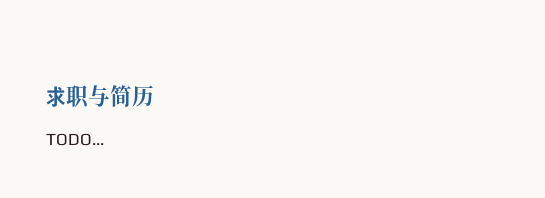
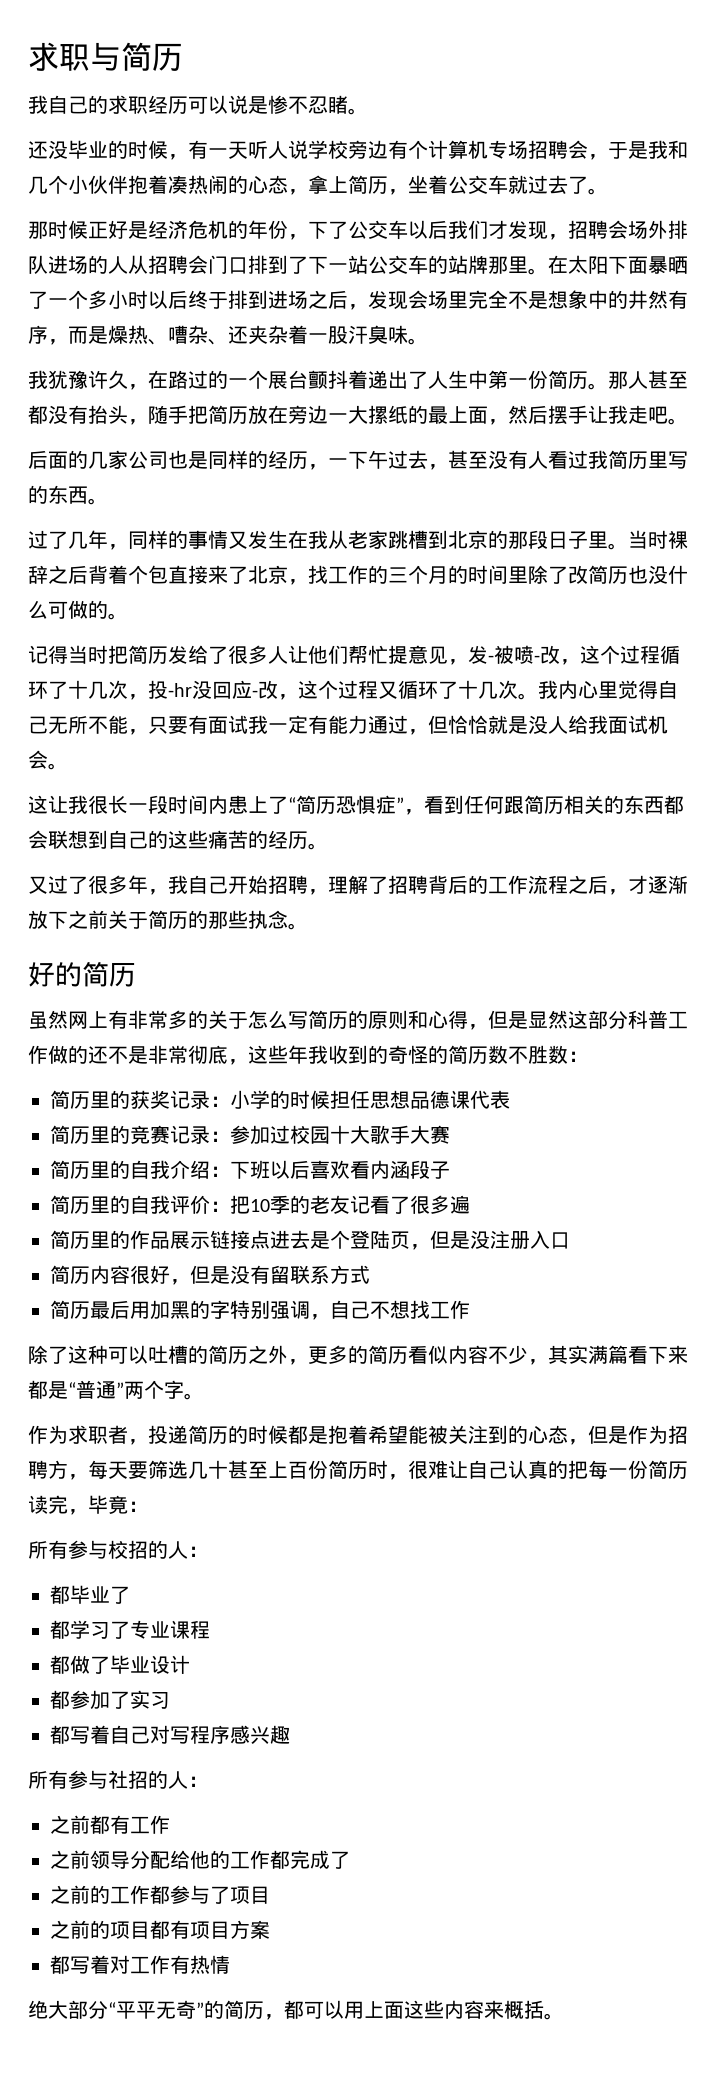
- TODO...
+ 我自己的求职经历可以说是惨不忍睹。
+ 还没毕业的时候，有一天听人说学校旁边有个计算机专场招聘会，于是我和几个小伙伴抱着凑热闹的心态，拿上简历，坐着公交车就过去了。
+ 那时候正好是经济危机的年份，下了公交车以后我们才发现，招聘会场外排队进场的人从招聘会门口排到了下一站公交车的站牌那里。在太阳下面暴晒了一个多小时以后终于排到进场之后，发现会场里完全不是想象中的井然有序，而是燥热、嘈杂、还夹杂着一股汗臭味。
+ 我犹豫许久，在路过的一个展台颤抖着递出了人生中第一份简历。那人甚至都没有抬头，随手把简历放在旁边一大摞纸的最上面，然后摆手让我走吧。
+ 后面的几家公司也是同样的经历，一下午过去，甚至没有人看过我简历里写的东西。
+ 过了几年，同样的事情又发生在我从老家跳槽到北京的那段日子里。当时裸辞之后背着个包直接来了北京，找工作的三个月的时间里除了改简历也没什么可做的。
+ 记得当时把简历发给了很多人让他们帮忙提意见，发-被喷-改，这个过程循环了十几次，投-hr没回应-改，这个过程又循环了十几次。我内心里觉得自己无所不能，只要有面试我一定有能力通过，但恰恰就是没人给我面试机会。
+ 这让我很长一段时间内患上了“简历恐惧症”，看到任何跟简历相关的东西都会联想到自己的这些痛苦的经历。
+ 又过了很多年，我自己开始招聘，理解了招聘背后的工作流程之后，才逐渐放下之前关于简历的那些执念。
+ 好的简历
+ 虽然网上有非常多的关于怎么写简历的原则和心得，但是显然这部分科普工作做的还不是非常彻底，这些年我收到的奇怪的简历数不胜数：
+ 简历里的获奖记录：小学的时候担任思想品德课代表
+ 简历里的竞赛记录：参加过校园十大歌手大赛
+ 简历里的自我介绍：下班以后喜欢看内涵段子
+ 简历里的自我评价：把10季的老友记看了很多遍
+ 简历里的作品展示链接点进去是个登陆页，但是没注册入口
+ 简历内容很好，但是没有留联系方式
+ 简历最后用加黑的字特别强调，自己不想找工作
+ 除了这种可以吐槽的简历之外，更多的简历看似内容不少，其实满篇看下来都是“普通”两个字。
+ 作为求职者，投递简历的时候都是抱着希望能被关注到的心态，但是作为招聘方，每天要筛选几十甚至上百份简历时，很难让自己认真的把每一份简历读完，毕竟：
+ 所有参与校招的人：
+ 都毕业了
+ 都学习了专业课程
+ 都做了毕业设计
+ 都参加了实习
+ 都写着自己对写程序感兴趣
+ 所有参与社招的人：
+ 之前都有工作
+ 之前领导分配给他的工作都完成了
+ 之前的工作都参与了项目
+ 之前的项目都有项目方案
+ 都写着对工作有热情
+ 绝大部分“平平无奇”的简历，都可以用上面这些内容来概括。

